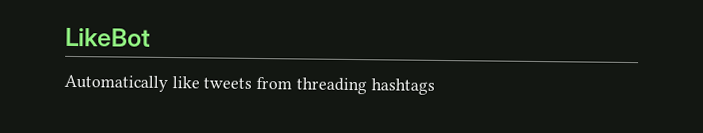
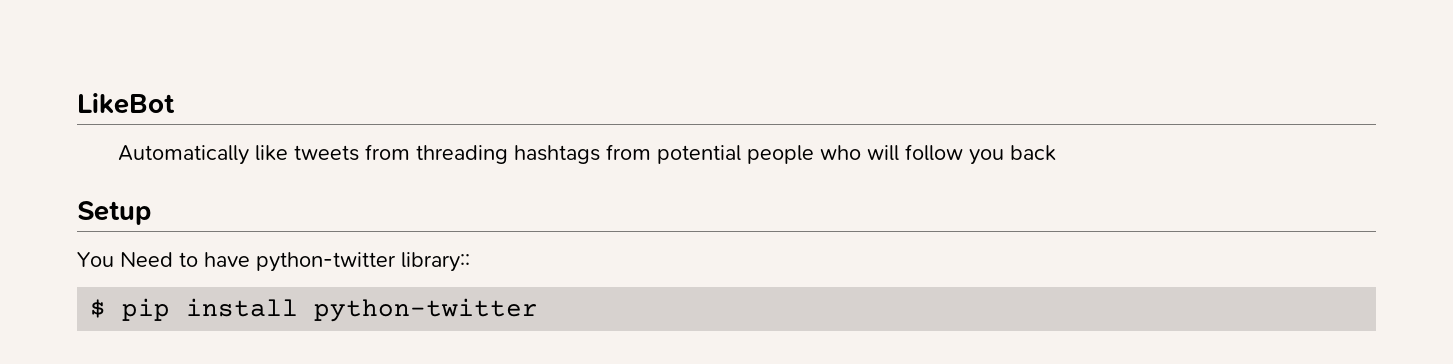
- Automatically like tweets from threading hashtags
+ Automatically like tweets from threading hashtags from potential people who will follow you back
+ Setup
+ You Need to have python-twitter library::
+ $ pip install python-twitter

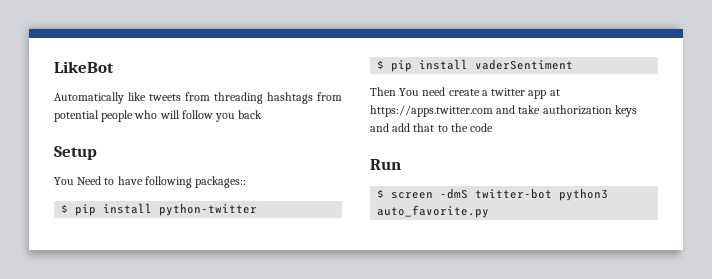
- You Need to have python-twitter library::
+ You Need to have following packages::
+ $ pip install vaderSentiment
+ Then You need create a twitter app at https://apps.twitter.com and take authorization keys and add that to the code
+ Run
+ $ screen -dmS twitter-bot python3 auto_favorite.py

